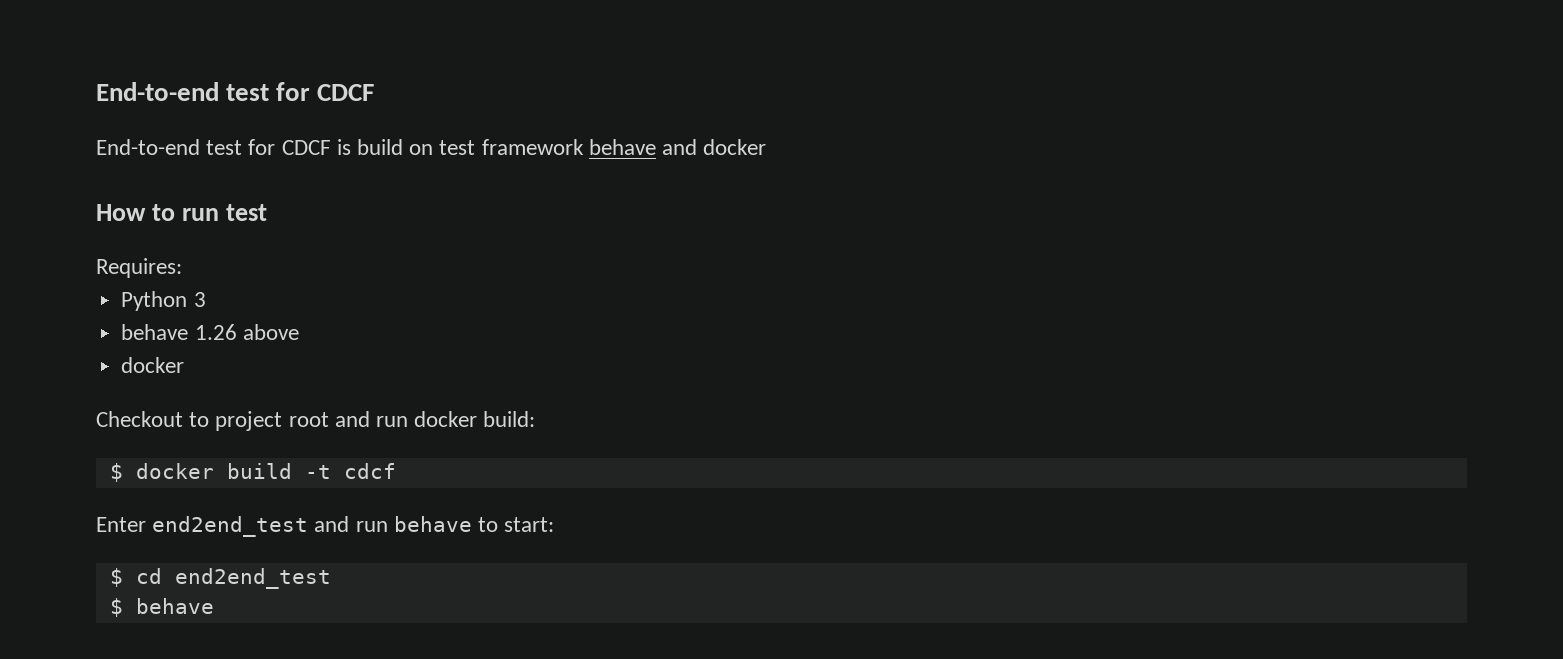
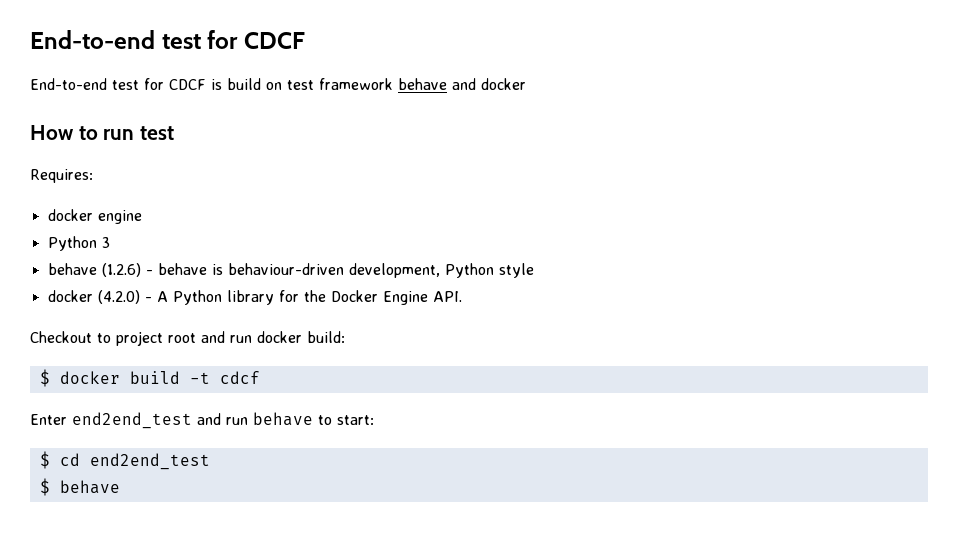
+ docker engine
- behave 1.26 above
- docker
+ behave (1.2.6) - behave is behaviour-driven development, Python style
+ docker (4.2.0) - A Python library for the Docker Engine API.

